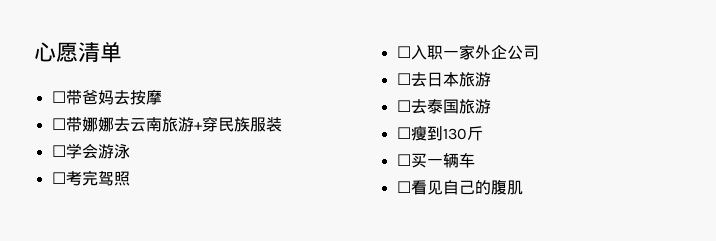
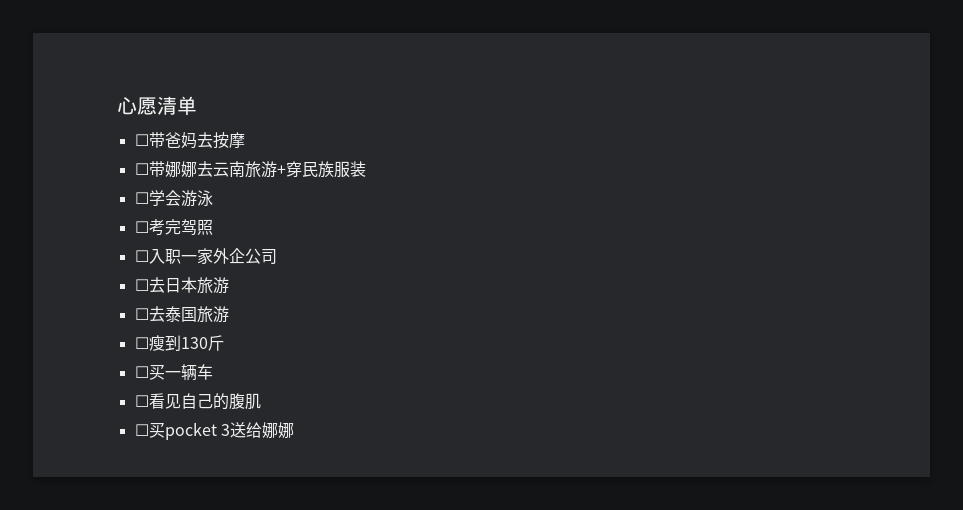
+ ☐买pocket 3送给娜娜

